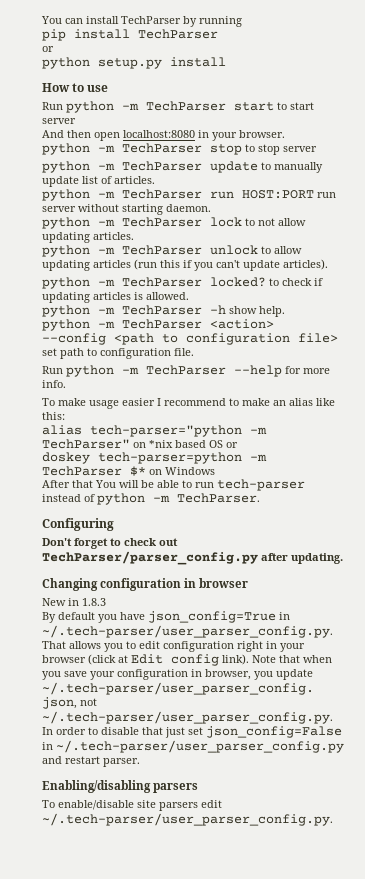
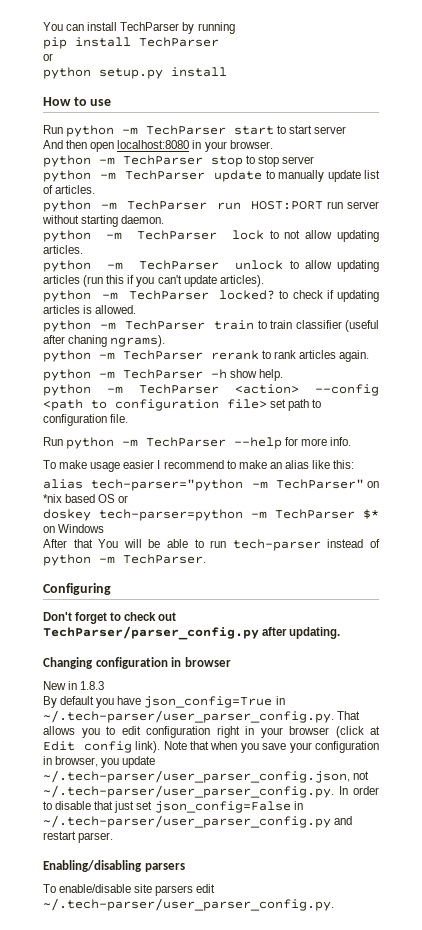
+ python -m TechParser train to train classifier (useful after chaning ngrams).
+ python -m TechParser rerank to rank articles again.

